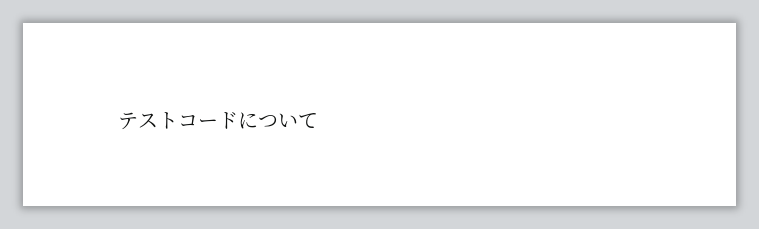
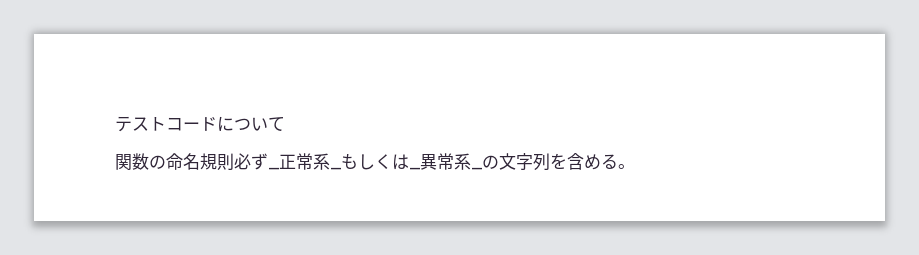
+ 関数の命名規則必ず_正常系_もしくは_異常系_の文字列を含める。

